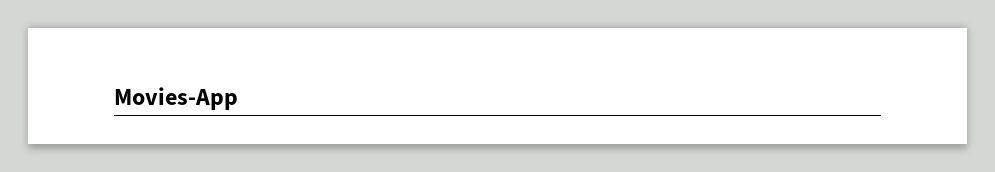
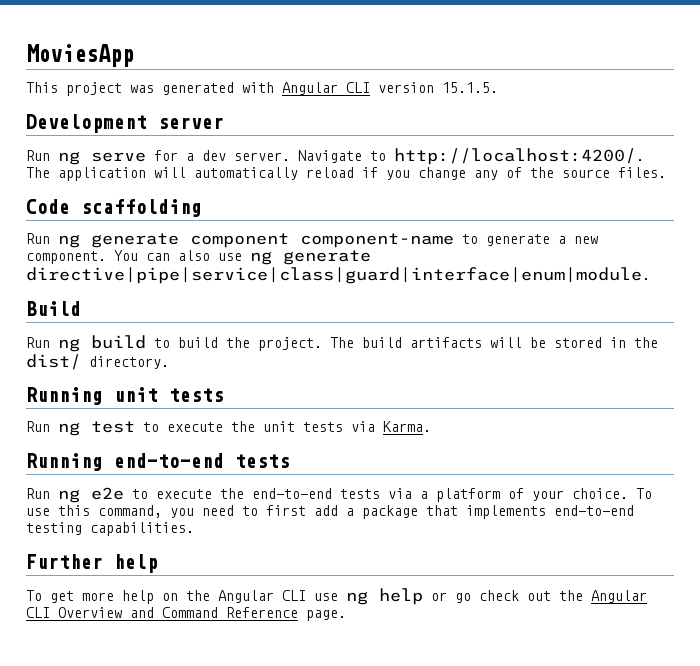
- Movies-App
+ MoviesApp
+ This project was generated with Angular CLI version 15.1.5.
+ Development server
+ Run ng serve for a dev server. Navigate to http://localhost:4200/. The application will automatically reload if you change any of the source files.
+ Code scaffolding
+ Run ng generate component component-name to generate a new component. You can also use ng generate directive|pipe|service|class|guard|interface|enum|module.
+ Build
+ Run ng build to build the project. The build artifacts will be stored in the dist/ directory.
+ Running unit tests
+ Run ng test to execute the unit tests via Karma.
+ Running end-to-end tests
+ Run ng e2e to execute the end-to-end tests via a platform of your choice. To use this command, you need to first add a package that implements end-to-end testing capabilities.
+ Further help
+ To get more help on the Angular CLI use ng help or go check out the Angular CLI Overview and Command Reference page.

